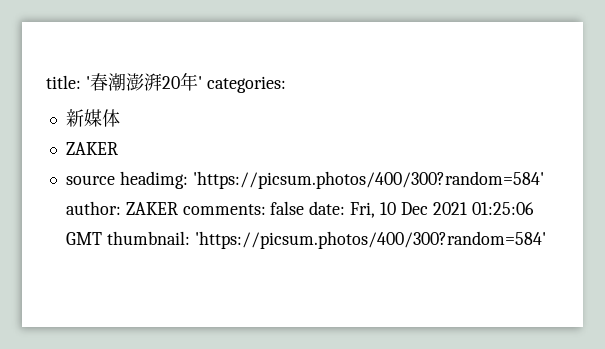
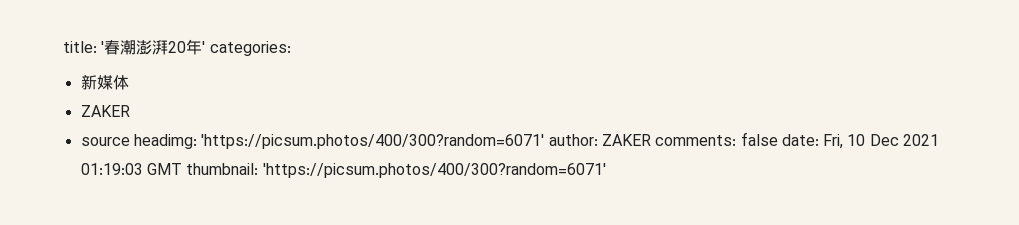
- source headimg: 'https://picsum.photos/400/300?random=584' author: ZAKER comments: false date: Fri, 10 Dec 2021 01:25:06 GMT thumbnail: 'https://picsum.photos/400/300?random=584'
+ source headimg: 'https://picsum.photos/400/300?random=6071' author: ZAKER comments: false date: Fri, 10 Dec 2021 01:19:03 GMT thumbnail: 'https://picsum.photos/400/300?random=6071'

